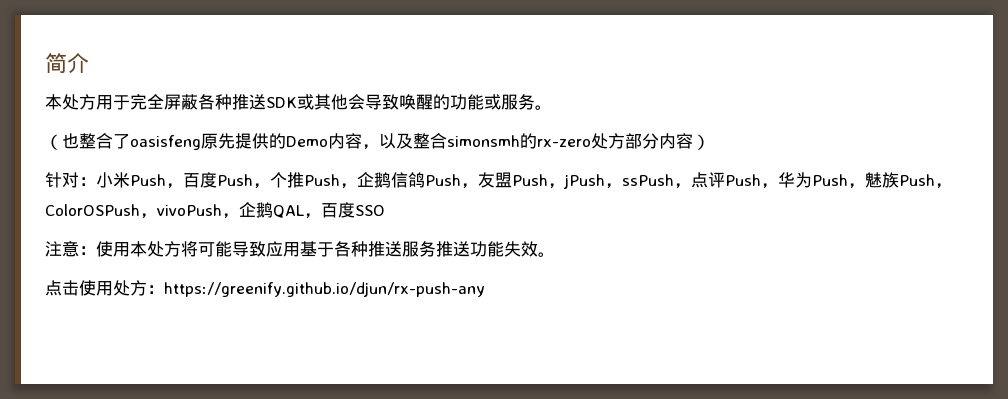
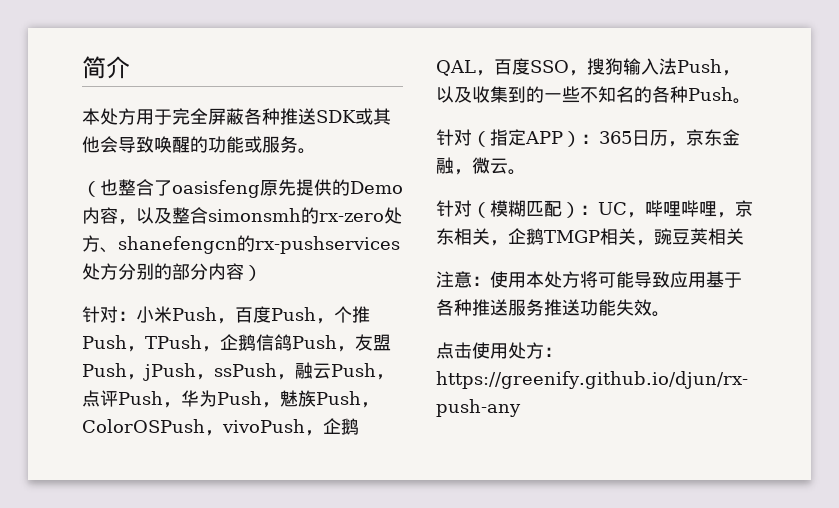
- （也整合了oasisfeng原先提供的Demo内容，以及整合simonsmh的rx-zero处方部分内容）
+ （也整合了oasisfeng原先提供的Demo内容，以及整合simonsmh的rx-zero处方、shanefengcn的rx-pushservices处方分别的部分内容）
- 针对：小米Push，百度Push，个推Push，企鹅信鸽Push，友盟Push，jPush，ssPush，点评Push，华为Push，魅族Push，ColorOSPush，vivoPush，企鹅QAL，百度SSO
+ 针对：小米Push，百度Push，个推Push，TPush，企鹅信鸽Push，友盟Push，jPush，ssPush，融云Push，点评Push，华为Push，魅族Push，ColorOSPush，vivoPush，企鹅QAL，百度SSO，搜狗输入法Push，以及收集到的一些不知名的各种Push。
+ 针对（指定APP）：365日历，京东金融，微云。
+ 针对（模糊匹配）：UC，哔哩哔哩，京东相关，企鹅TMGP相关，豌豆荚相关

